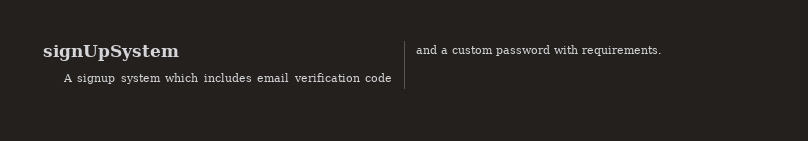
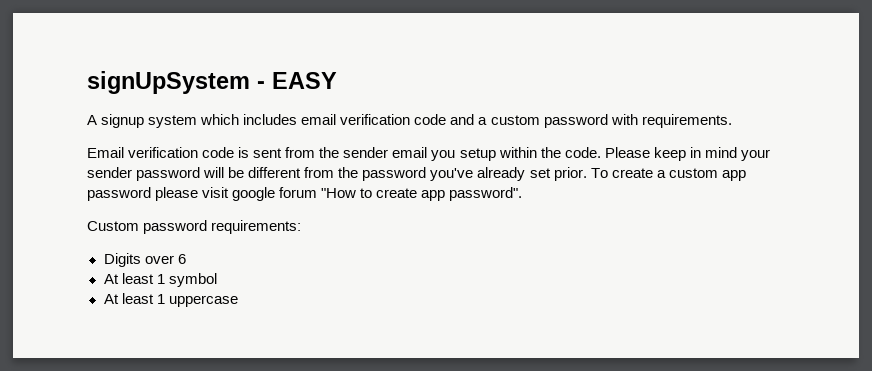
- signUpSystem
+ signUpSystem - EASY
+ Email verification code is sent from the sender email you setup within the code. Please keep in mind your sender password will be different from the password you've already set prior. To create a custom app password please visit google forum "How to create app password".
+ Custom password requirements:
+ Digits over 6
+ At least 1 symbol
+ At least 1 uppercase

